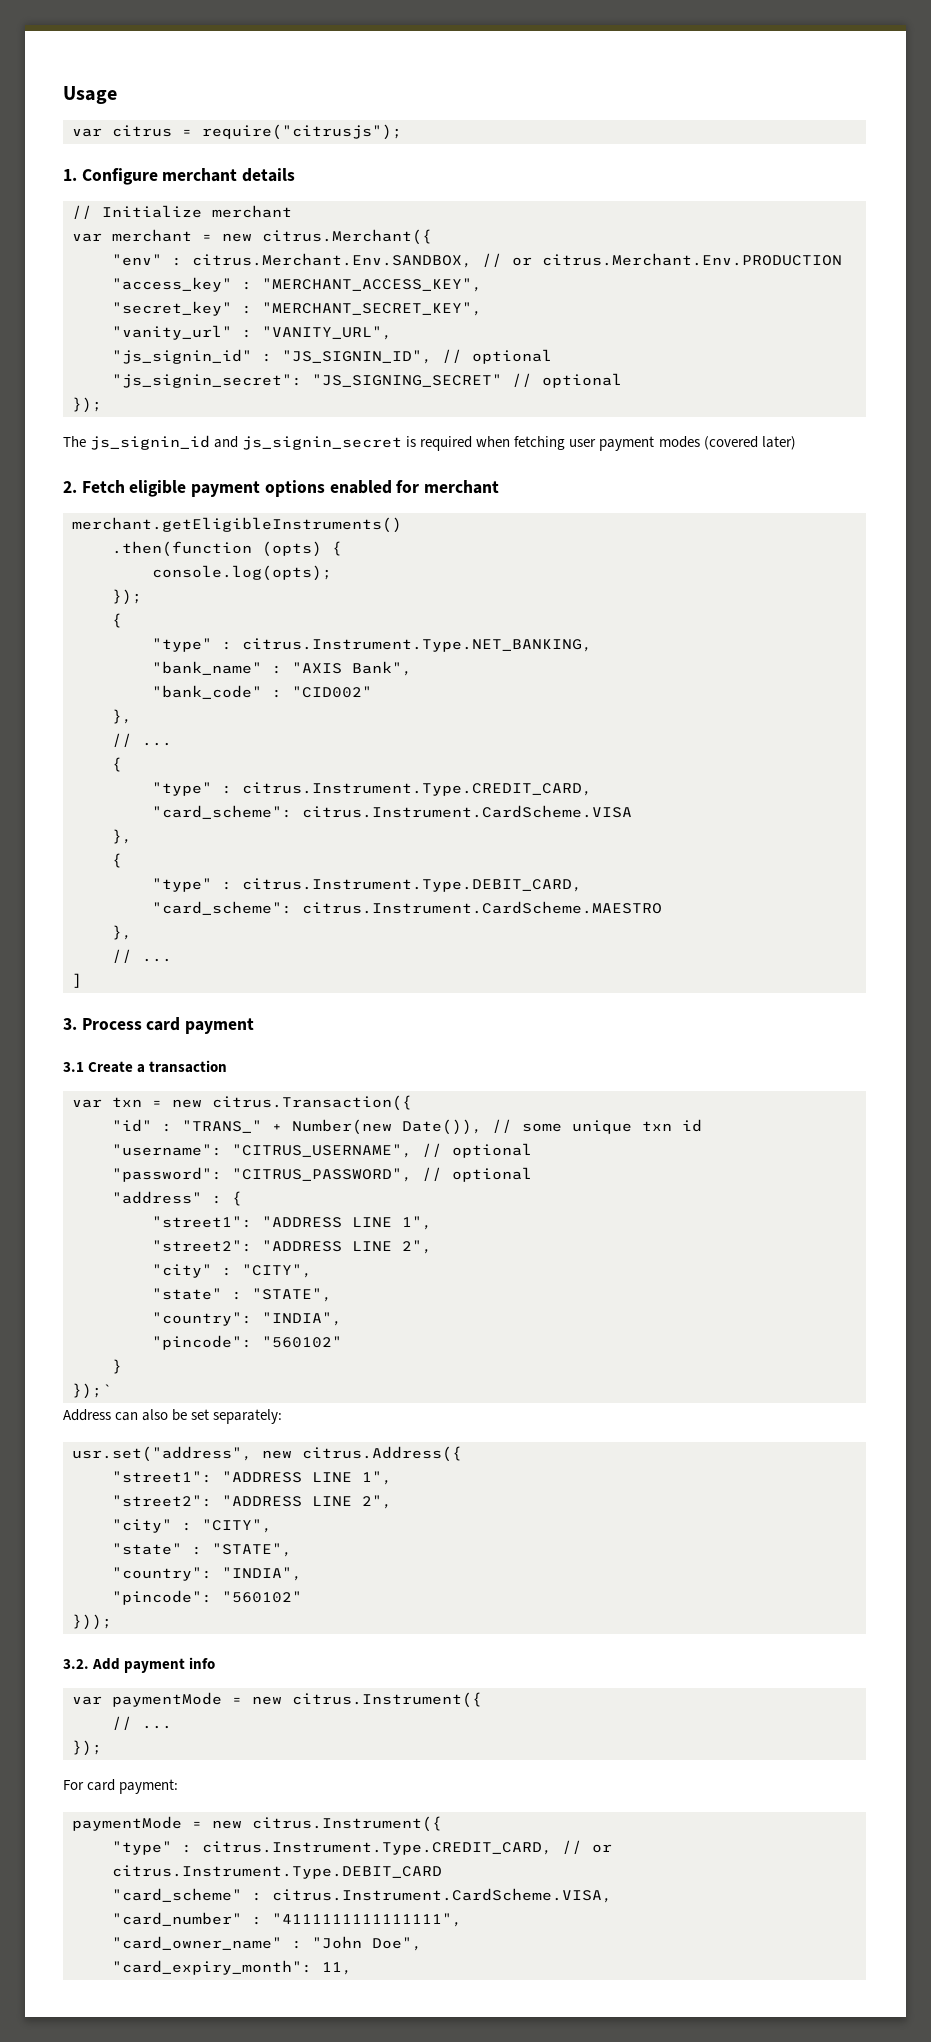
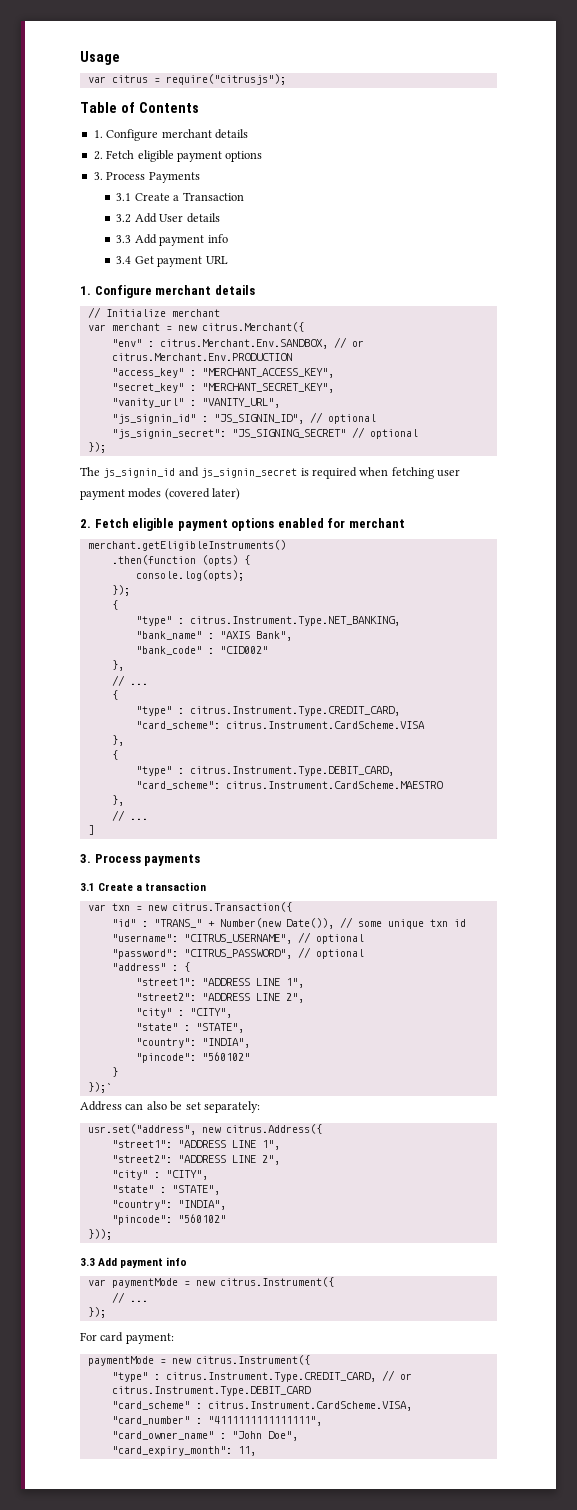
+ Table of Contents
+ 1. Configure merchant details
+ 2. Fetch eligible payment options
+ 3. Process Payments
+ 3.1 Create a Transaction
+ 3.2 Add User details
+ 3.3 Add payment info
+ 3.4 Get payment URL
- 3. Process card payment
+ 3. Process payments
  }));
- 3.2. Add payment info
+ 3.3 Add payment info

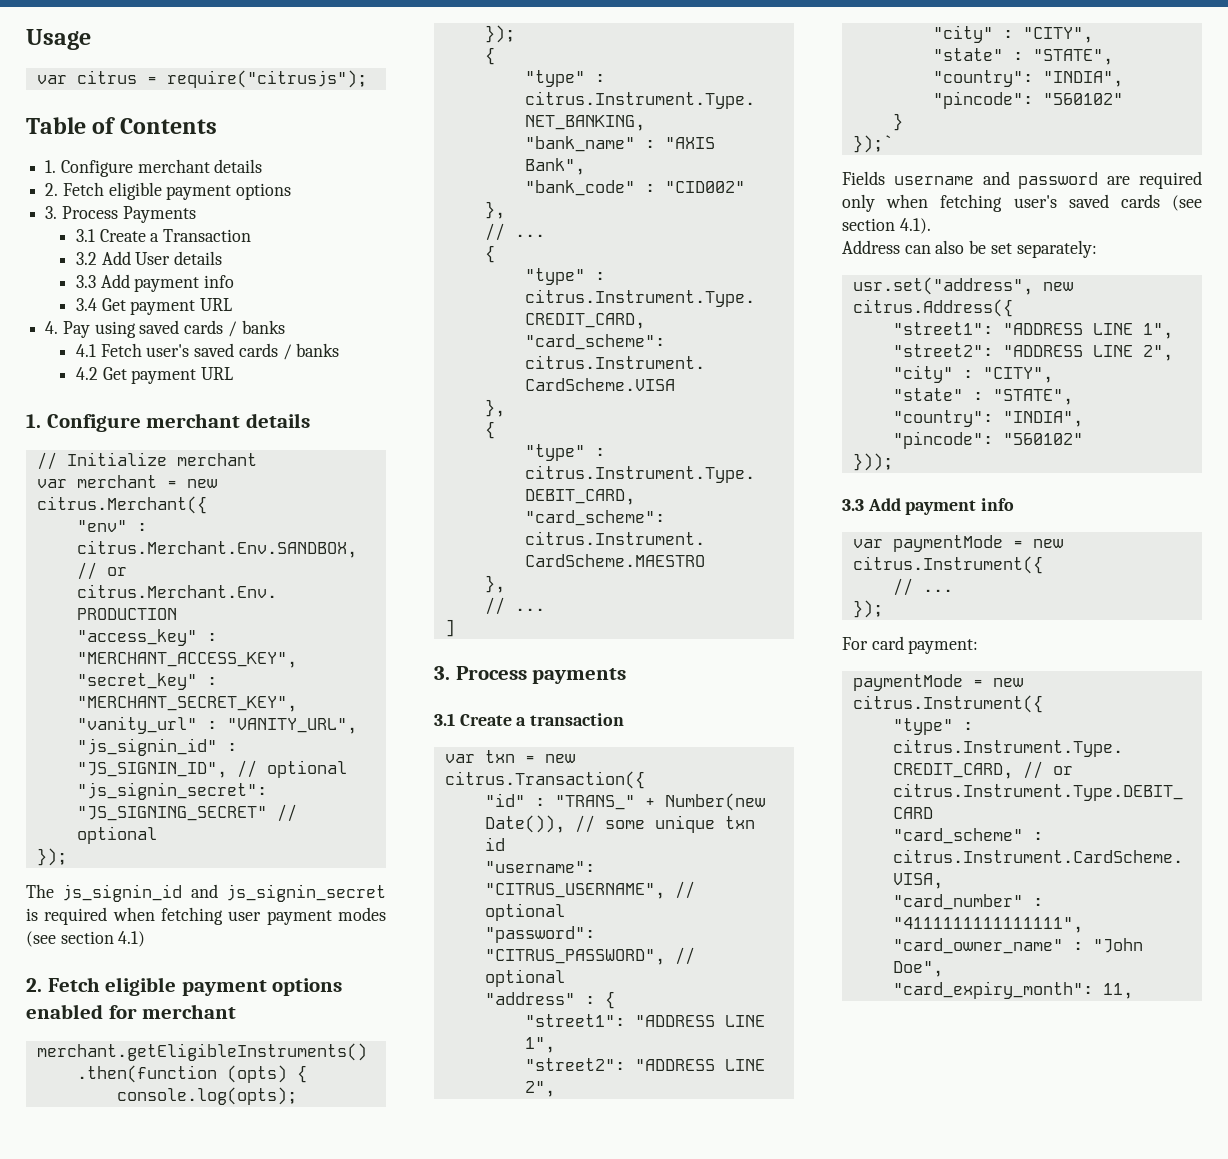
+ 4. Pay using saved cards / banks
+ 4.1 Fetch user's saved cards / banks
+ 4.2 Get payment URL
- The js_signin_id and js_signin_secret is required when fetching user payment modes (covered later)
+ The js_signin_id and js_signin_secret is required when fetching user payment modes (see section 4.1)
+ Fields username and password are required only when fetching user's saved cards (see section 4.1).

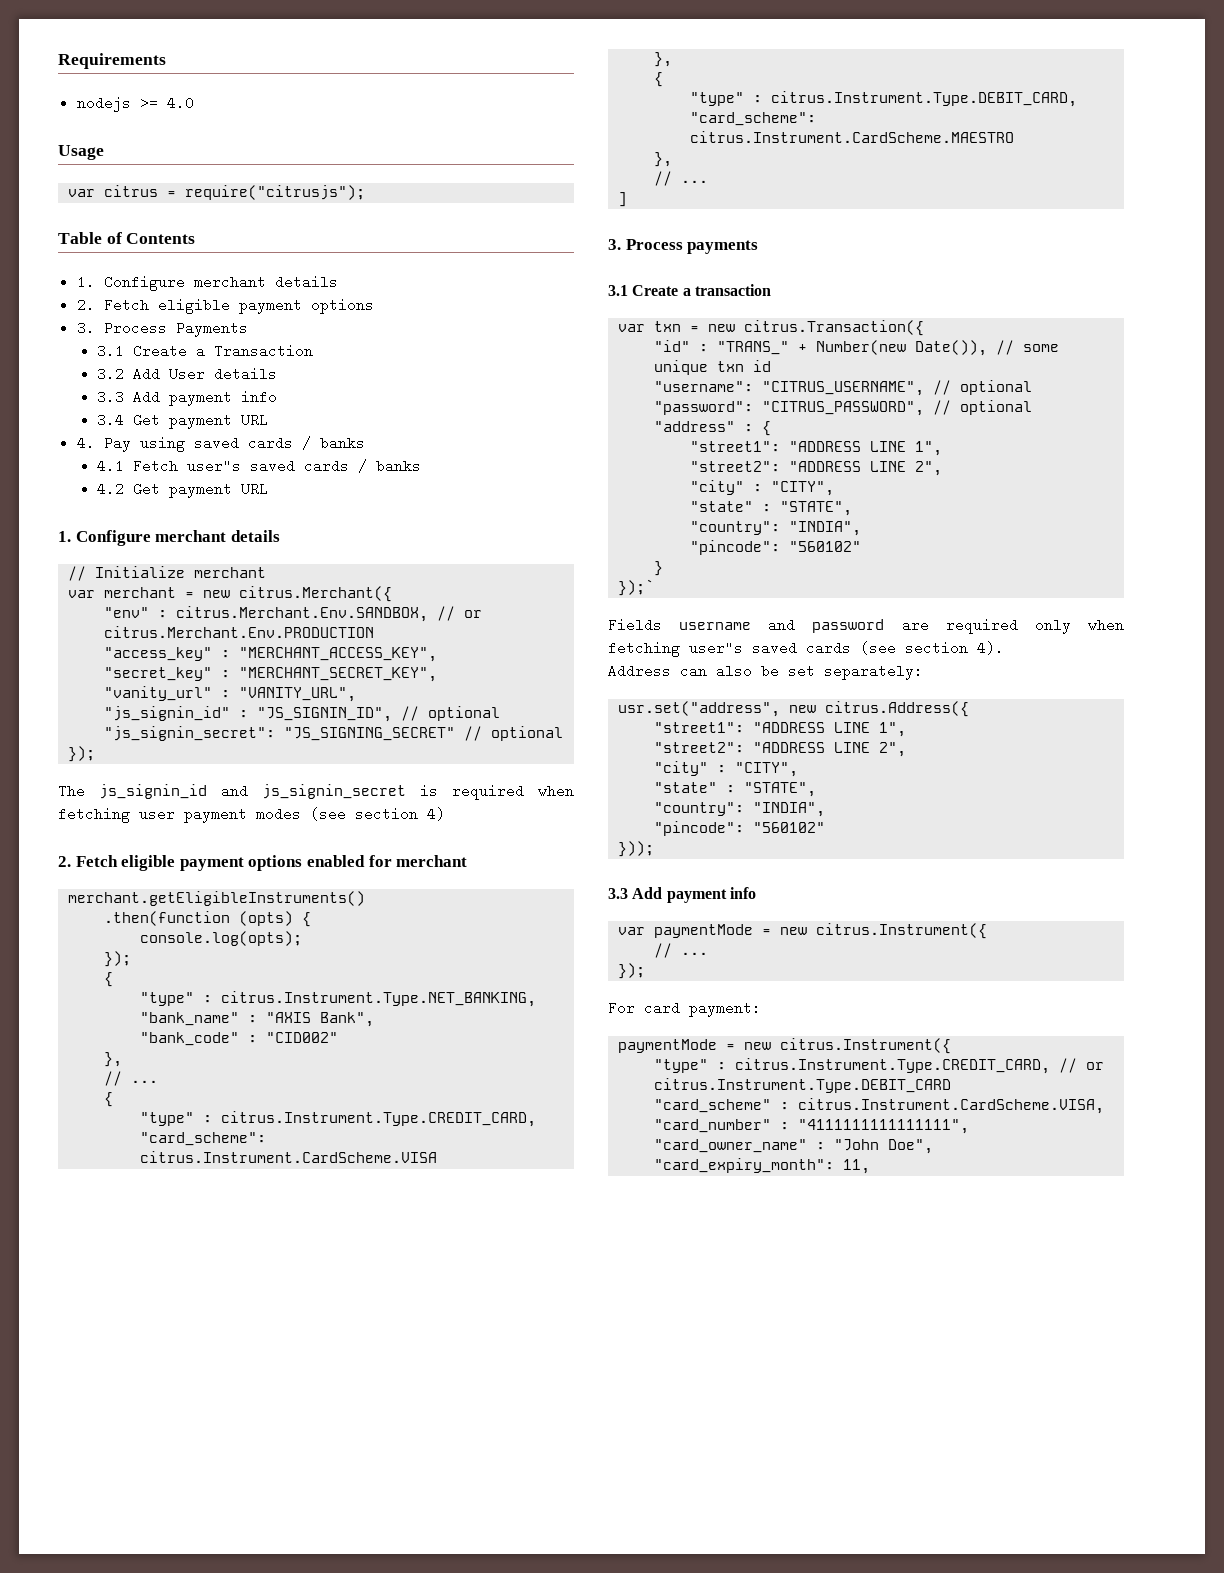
+ Requirements
+ nodejs >= 4.0
- 4.1 Fetch user's saved cards / banks
+ 4.1 Fetch user"s saved cards / banks
- The js_signin_id and js_signin_secret is required when fetching user payment modes (see section 4.1)
+ The js_signin_id and js_signin_secret is required when fetching user payment modes (see section 4)
- Fields username and password are required only when fetching user's saved cards (see section 4.1).
+ Fields username and password are required only when fetching user"s saved cards (see section 4).

